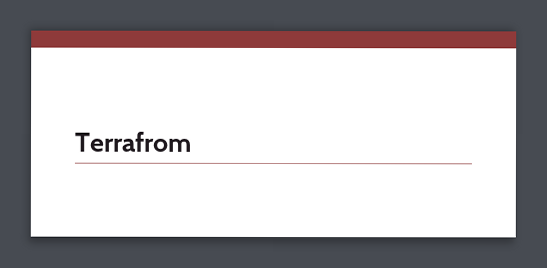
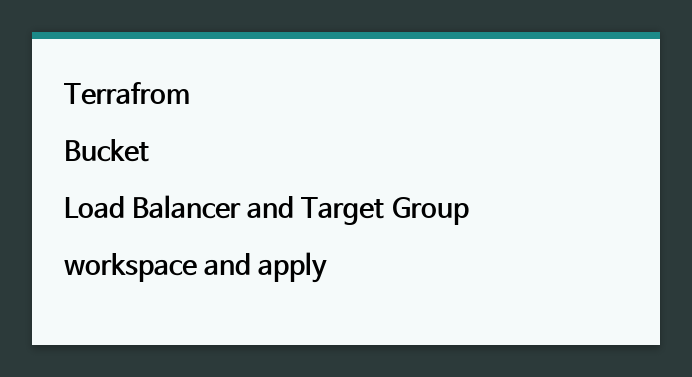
+ Bucket
+ Load Balancer and Target Group
+ workspace and apply

